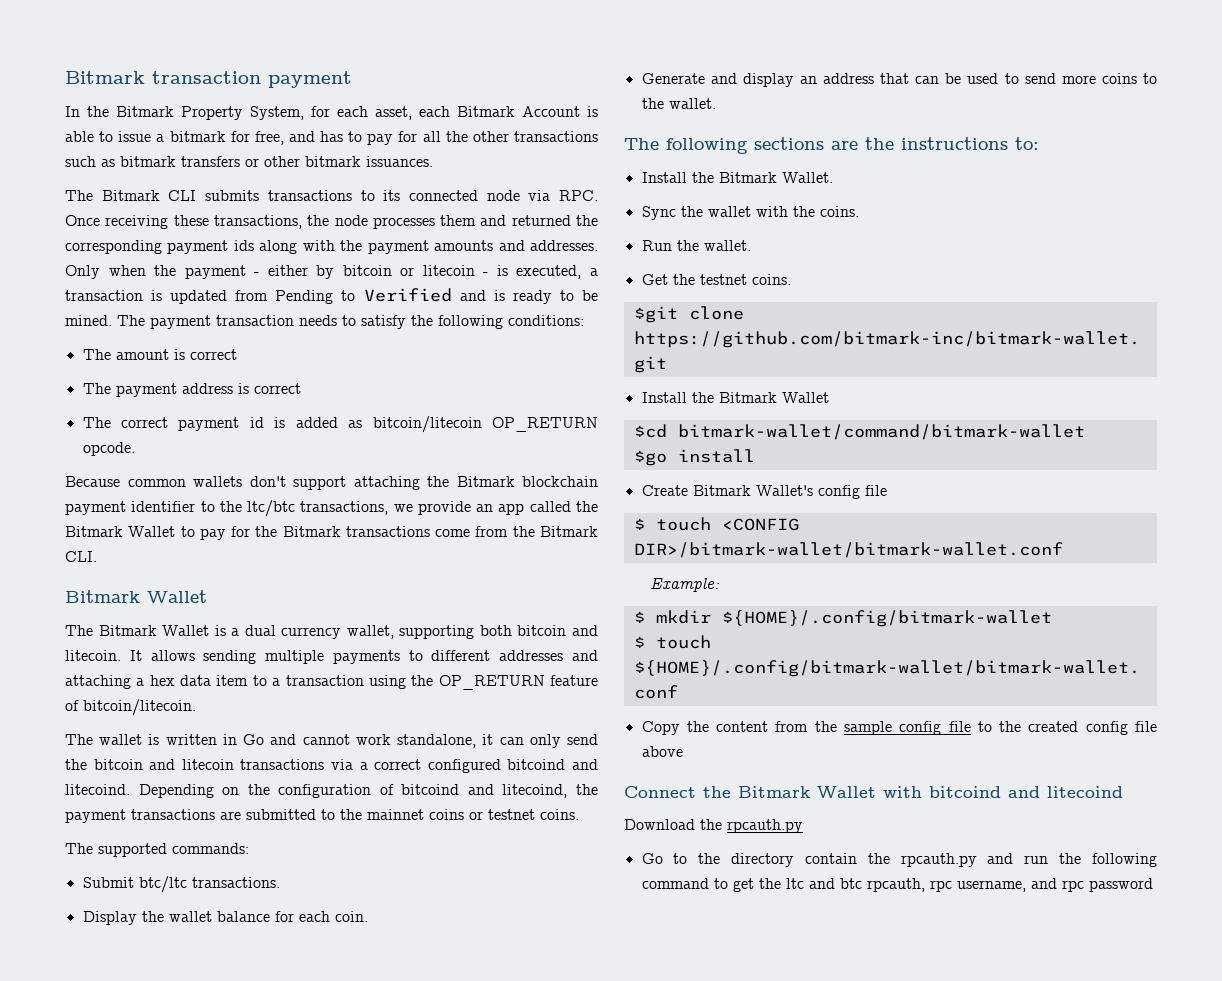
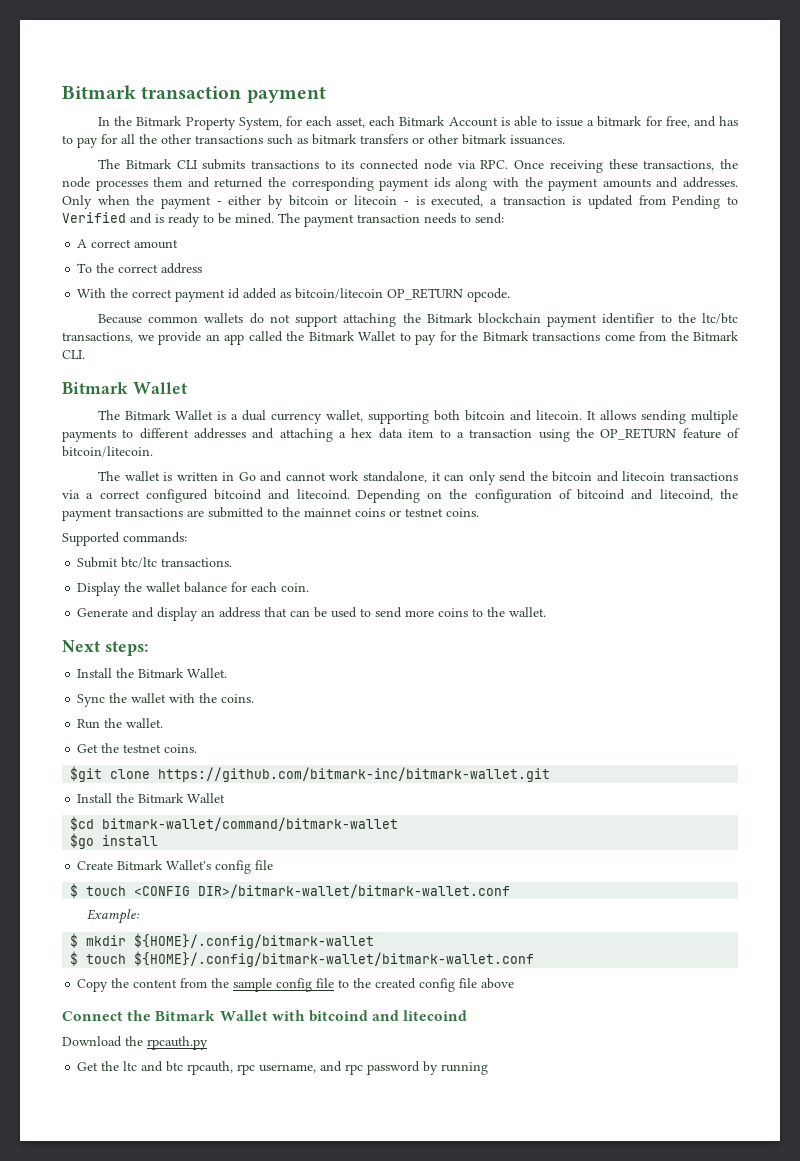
- The payment transaction needs to satisfy the following conditions:
- The amount is correct
- The payment address is correct
- The correct payment id is added as bitcoin/litecoin OP_RETURN opcode.
+ The payment transaction needs to send:
+ A correct amount
+ To the correct address
+ With the correct payment id added as bitcoin/litecoin OP_RETURN opcode.
- Because common wallets don't support attaching the Bitmark blockchain payment identifier to the ltc/btc transactions, we provide an app called the Bitmark Wallet to pay for the Bitmark transactions come from the Bitmark CLI.
+ Because common wallets do not support attaching the Bitmark blockchain payment identifier to the ltc/btc transactions, we provide an app called the Bitmark Wallet to pay for the Bitmark transactions come from the Bitmark CLI.
- The supported commands:
+ Supported commands:
- The following sections are the instructions to:
+ Next steps:
- Go to the directory contain the rpcauth.py and run the following command to get the ltc and btc rpcauth, rpc username, and rpc password
+ Get the ltc and btc rpcauth, rpc username, and rpc password by running

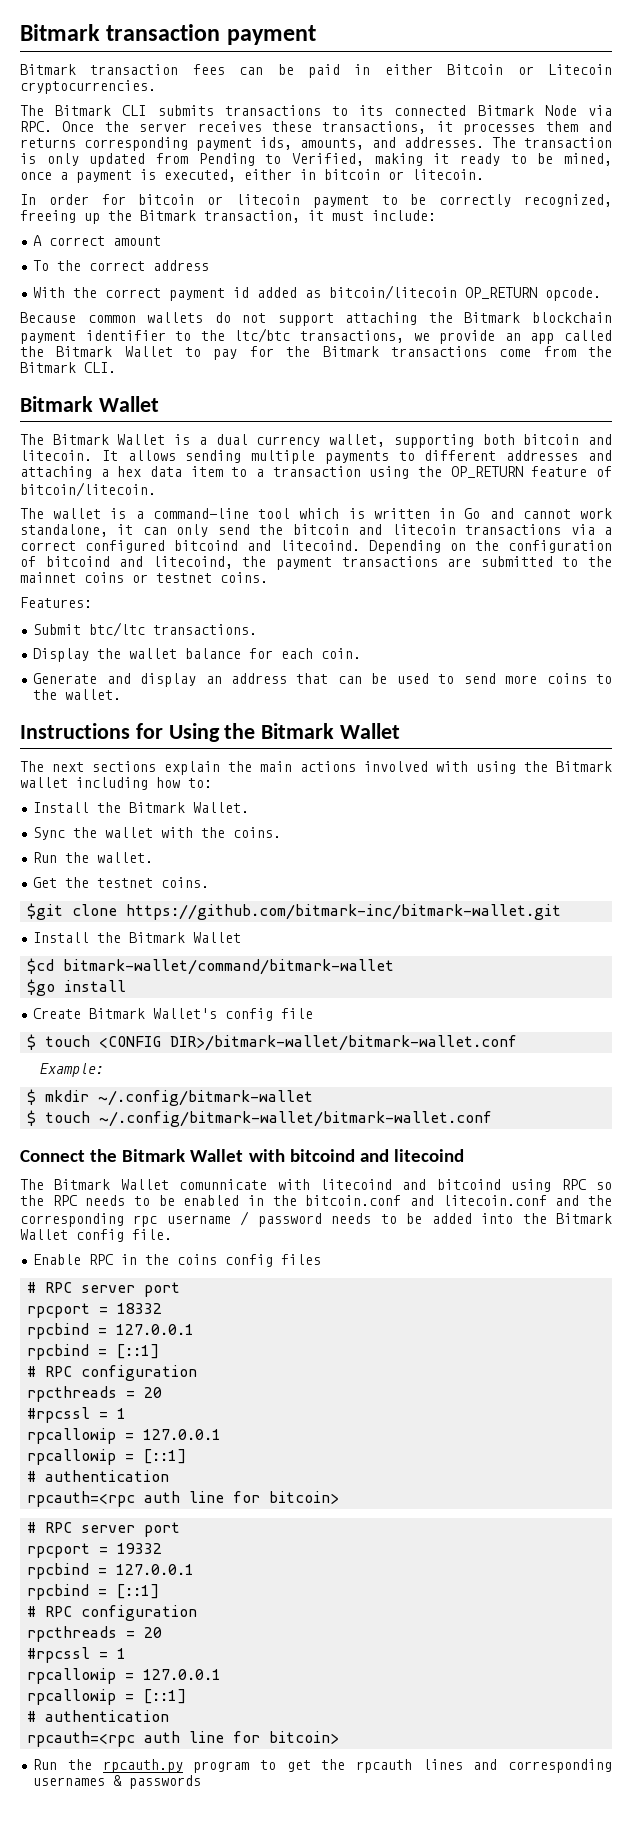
- In the Bitmark Property System, for each asset, each Bitmark Account is able to issue a bitmark for free, and has to pay for all the other transactions such as bitmark transfers or other bitmark issuances.
+ Bitmark transaction fees can be paid in either Bitcoin or Litecoin cryptocurrencies.
- The Bitmark CLI submits transactions to its connected node via RPC. Once receiving these transactions, the node processes them and returned the corresponding payment ids along with the payment amounts and addresses. Only when the payment - either by bitcoin or litecoin - is executed, a transaction is updated from Pending to Verified and is ready to be mined. The payment transaction needs to send:
+ The Bitmark CLI submits transactions to its connected Bitmark Node via RPC. Once the server receives these transactions, it processes them and returns corresponding payment ids, amounts, and addresses. The transaction is only updated from Pending to Verified, making it ready to be mined, once a payment is executed, either in bitcoin or litecoin.
+ In order for bitcoin or litecoin payment to be correctly recognized, freeing up the Bitmark transaction, it must include:
- The wallet is written in Go and cannot work standalone, it can only send the bitcoin and litecoin transactions via a correct configured bitcoind and litecoind.
+ The wallet is a command-line tool which is written in Go and cannot work standalone, it can only send the bitcoin and litecoin transactions via a correct configured bitcoind and litecoind.
- Supported commands:
+ Features:
- Next steps:
+ Instructions for Using the Bitmark Wallet
+ The next sections explain the main actions involved with using the Bitmark wallet including how to:
- $ mkdir ${HOME}/.config/bitmark-wallet
- $ touch ${HOME}/.config/bitmark-wallet/bitmark-wallet.conf
- Copy the content from the sample config file to the created config file above
+ $ mkdir ~/.config/bitmark-wallet
+ $ touch ~/.config/bitmark-wallet/bitmark-wallet.conf
- Download the rpcauth.py
- Get the ltc and btc rpcauth, rpc username, and rpc password by running
+ The Bitmark Wallet comunnicate with litecoind and bitcoind using RPC so the RPC needs to be enabled in the bitcoin.conf and litecoin.conf and the corresponding rpc username / password needs to be added into the Bitmark Wallet config file.
+ Enable RPC in the coins config files
+ # RPC server port
+ rpcport = 18332
+ rpcbind = 127.0.0.1
+ rpcbind = [::1]
+ # RPC configuration
+ rpcthreads = 20
+ #rpcssl = 1
+ rpcallowip = 127.0.0.1
+ rpcallowip = [::1]
+ # authentication
+ rpcauth=<rpc auth line for bitcoin>
+ # RPC server port
+ rpcport = 19332
+ rpcbind = 127.0.0.1
+ rpcbind = [::1]
+ # RPC configuration
+ rpcthreads = 20
+ #rpcssl = 1
+ rpcallowip = 127.0.0.1
+ rpcallowip = [::1]
+ # authentication
+ rpcauth=<rpc auth line for bitcoin>
+ Run the rpcauth.py program to get the rpcauth lines and corresponding usernames & passwords

